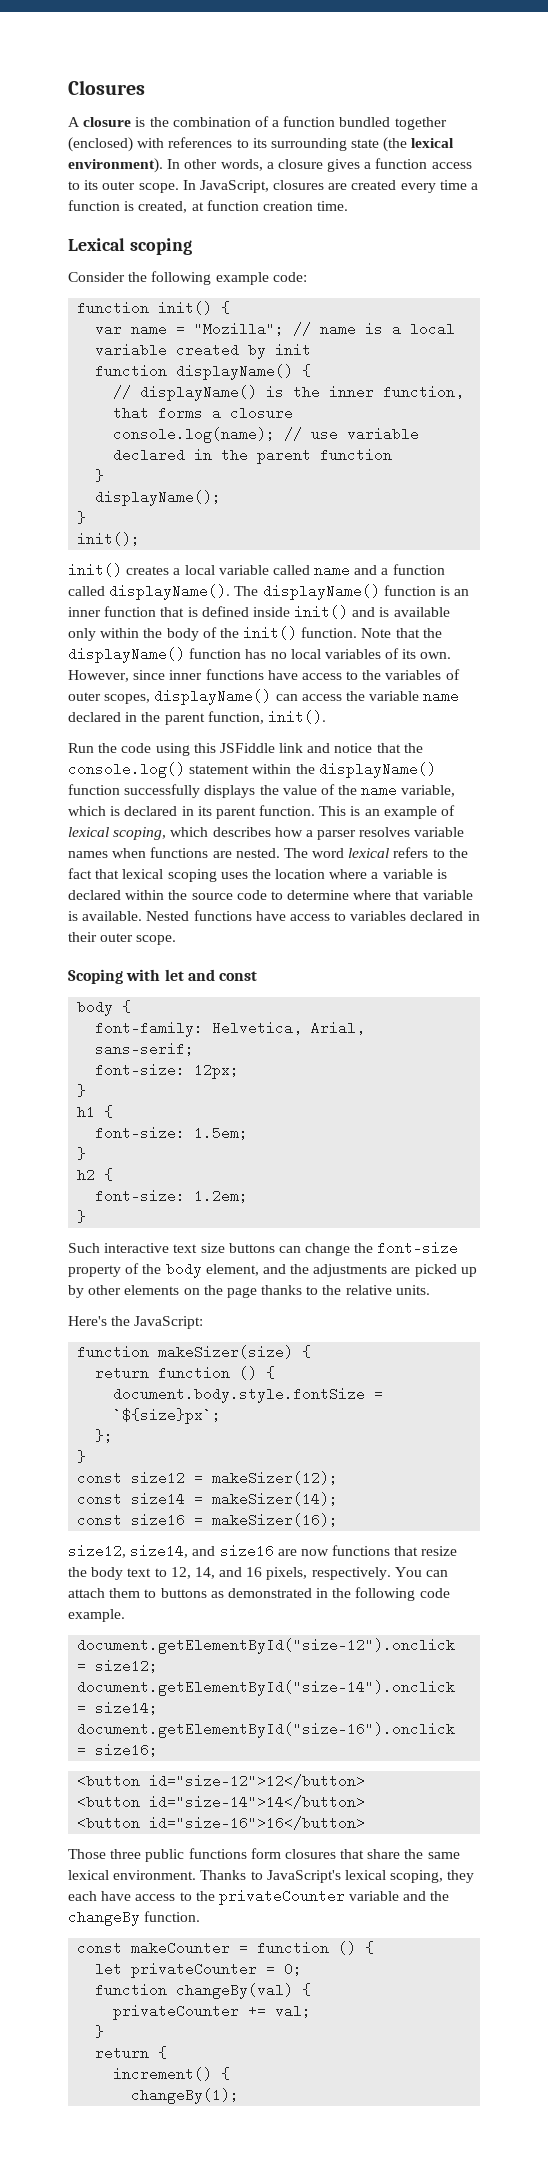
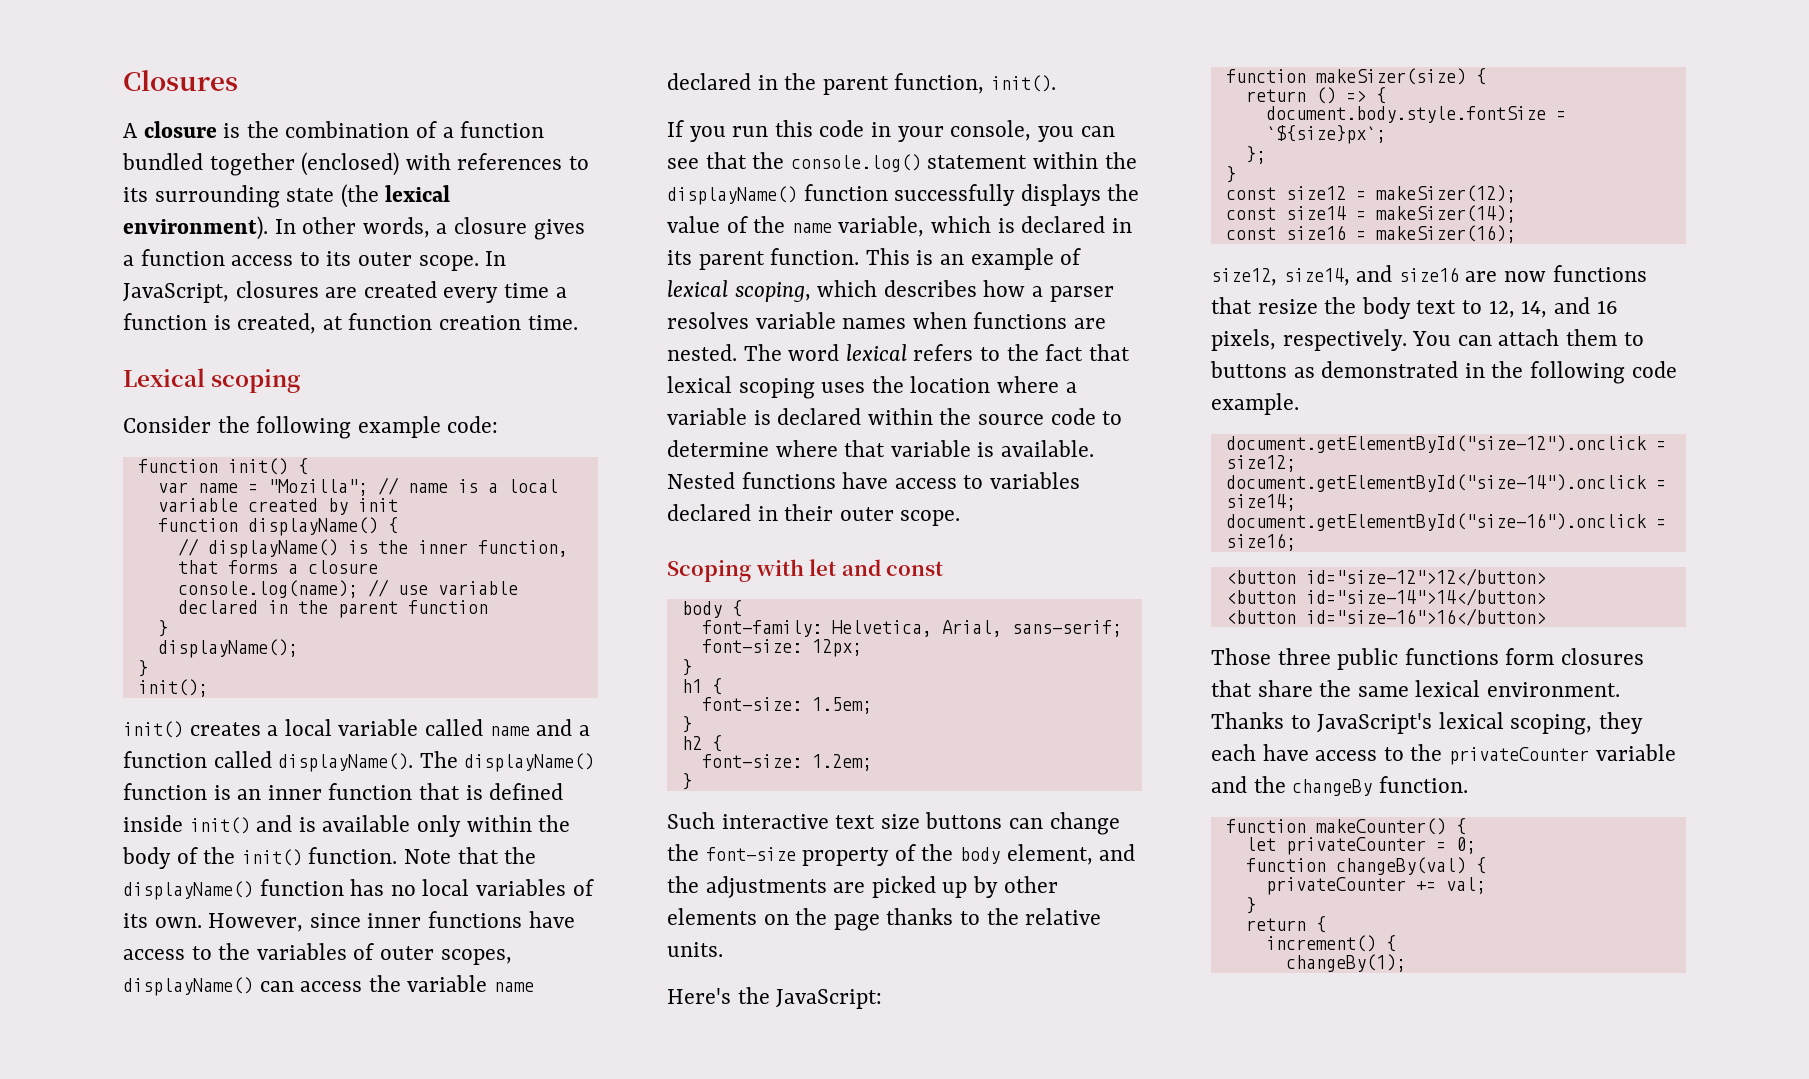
- Run the code using this JSFiddle link and notice that the console.log() statement within the displayName() function successfully displays the value of the name variable, which is declared in its parent function.
+ If you run this code in your console, you can see that the console.log() statement within the displayName() function successfully displays the value of the name variable, which is declared in its parent function.
- return function () {
+ return () => {
- const makeCounter = function () {
+ function makeCounter() {

